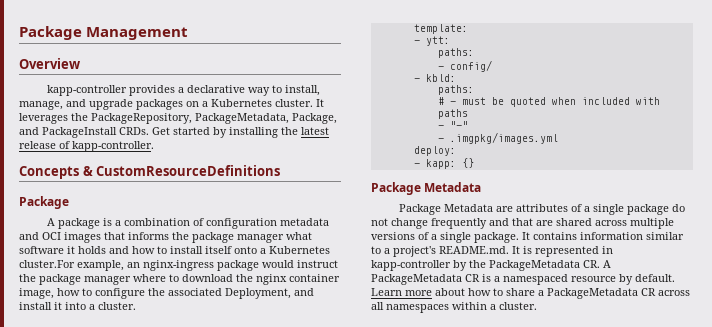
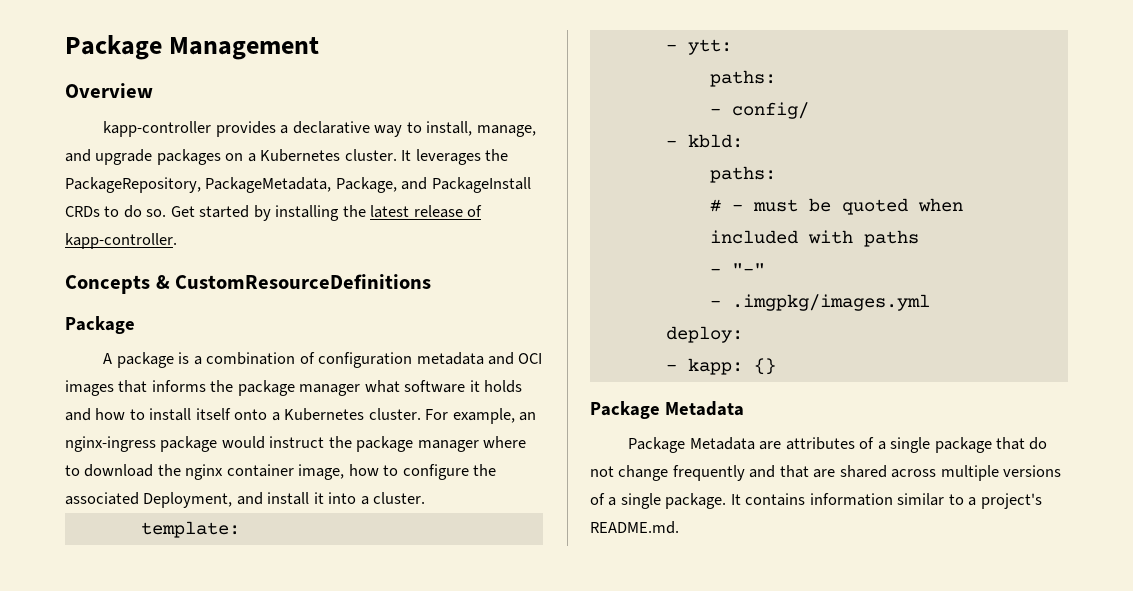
- It leverages the PackageRepository, PackageMetadata, Package, and PackageInstall CRDs.
+ It leverages the PackageRepository, PackageMetadata, Package, and PackageInstall CRDs to do so.
- A package is a combination of configuration metadata and OCI images that informs the package manager what software it holds and how to install itself onto a Kubernetes cluster.For example, an nginx-ingress package would instruct the package manager where to download the nginx container image, how to configure the associated Deployment, and install it into a cluster.
+ A package is a combination of configuration metadata and OCI images that informs the package manager what software it holds and how to install itself onto a Kubernetes cluster. For example, an nginx-ingress package would instruct the package manager where to download the nginx container image, how to configure the associated Deployment, and install it into a cluster.
- Package Metadata are attributes of a single package do not change frequently and that are shared across multiple versions of a single package.
+ Package Metadata are attributes of a single package that do not change frequently and that are shared across multiple versions of a single package.
- It contains information similar to a project's README.md. It is represented in kapp-controller by the PackageMetadata CR. A PackageMetadata CR is a namespaced resource by default. Learn more about how to share a PackageMetadata CR across all namespaces within a cluster.
+ It contains information similar to a project's README.md.

